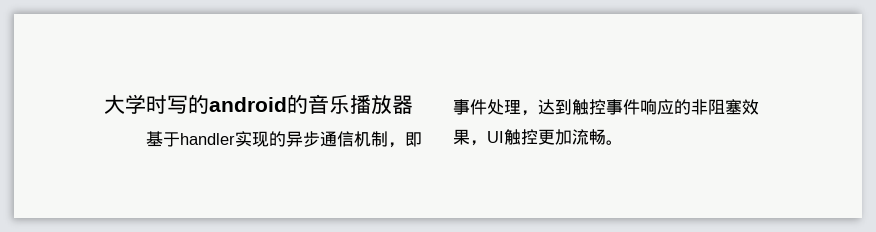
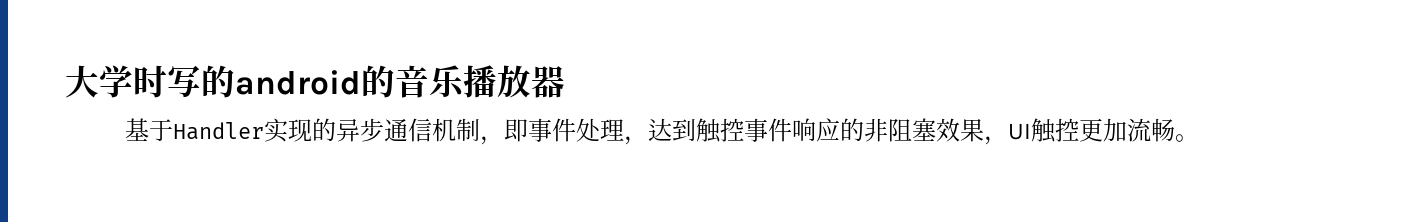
- 基于handler实现的异步通信机制，即事件处理，达到触控事件响应的非阻塞效果，UI触控更加流畅。
+ 基于Handler实现的异步通信机制，即事件处理，达到触控事件响应的非阻塞效果，UI触控更加流畅。

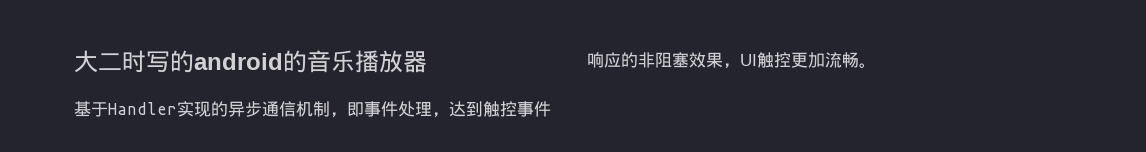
- 大学时写的android的音乐播放器
+ 大二时写的android的音乐播放器

